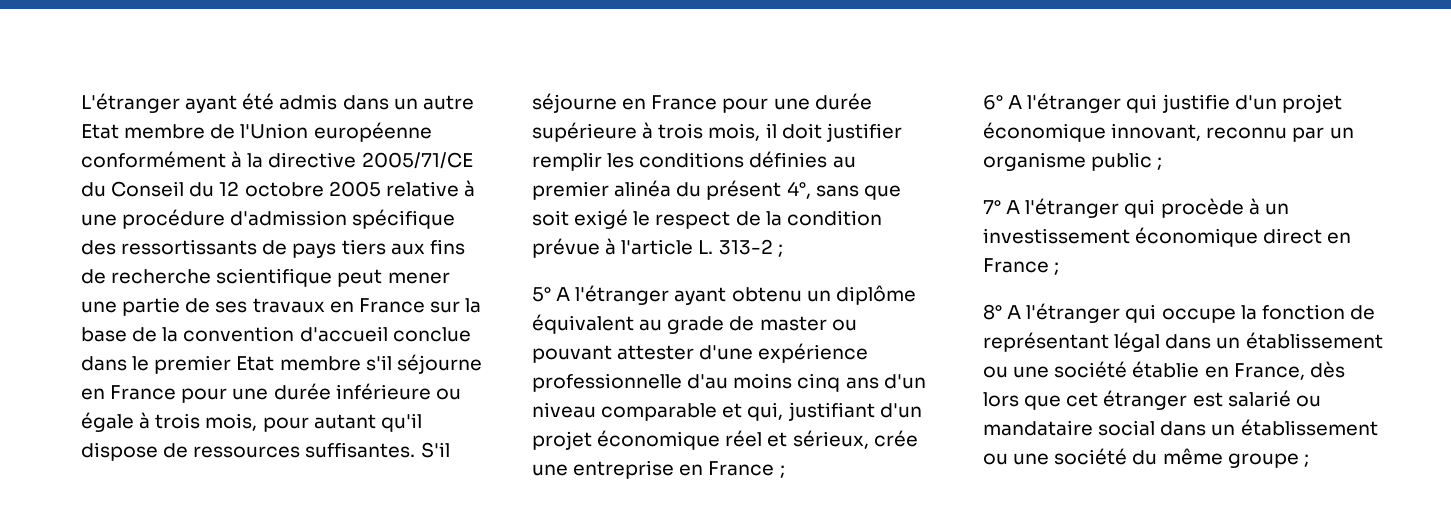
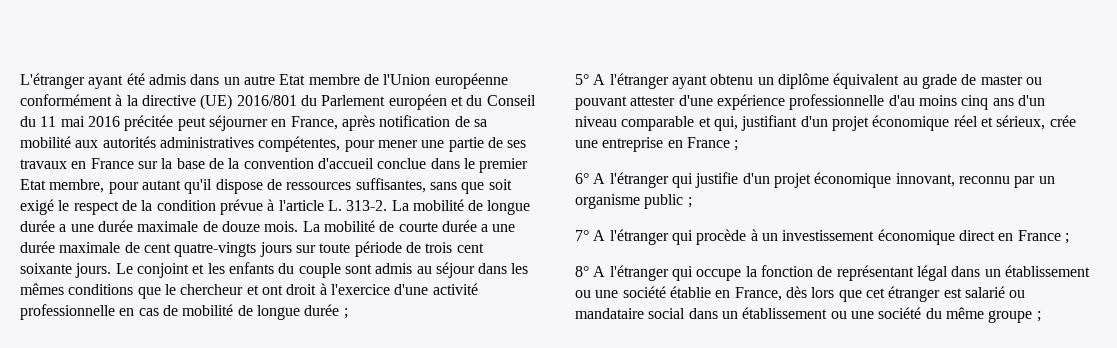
- L'étranger ayant été admis dans un autre Etat membre de l'Union européenne conformément à la directive 2005/71/CE du Conseil du 12 octobre 2005 relative à une procédure d'admission spécifique des ressortissants de pays tiers aux fins de recherche scientifique peut mener une partie de ses travaux en France sur la base de la convention d'accueil conclue dans le premier Etat membre s'il séjourne en France pour une durée inférieure ou égale à trois mois, pour autant qu'il dispose de ressources suffisantes. S'il séjourne en France pour une durée supérieure à trois mois, il doit justifier remplir les conditions définies au premier alinéa du présent 4°, sans que soit exigé le respect de la condition prévue à l'article L. 313-2 ;
+ L'étranger ayant été admis dans un autre Etat membre de l'Union européenne conformément à la directive (UE) 2016/801 du Parlement européen et du Conseil du 11 mai 2016 précitée peut séjourner en France, après notification de sa mobilité aux autorités administratives compétentes, pour mener une partie de ses travaux en France sur la base de la convention d'accueil conclue dans le premier Etat membre, pour autant qu'il dispose de ressources suffisantes, sans que soit exigé le respect de la condition prévue à l'article L. 313-2. La mobilité de longue durée a une durée maximale de douze mois. La mobilité de courte durée a une durée maximale de cent quatre-vingts jours sur toute période de trois cent soixante jours. Le conjoint et les enfants du couple sont admis au séjour dans les mêmes conditions que le chercheur et ont droit à l'exercice d'une activité professionnelle en cas de mobilité de longue durée ;

